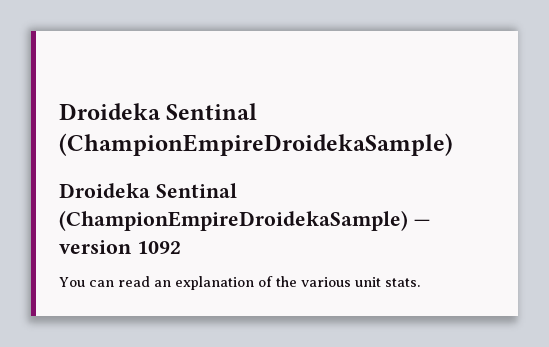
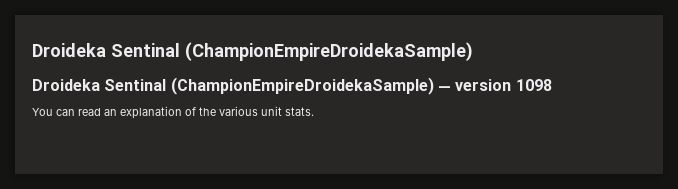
- Droideka Sentinal (ChampionEmpireDroidekaSample) — version 1092
+ Droideka Sentinal (ChampionEmpireDroidekaSample) — version 1098

